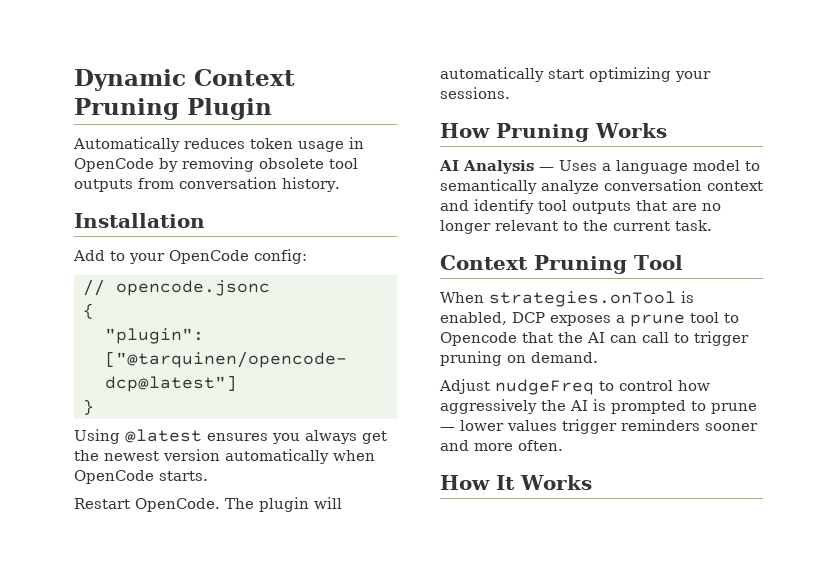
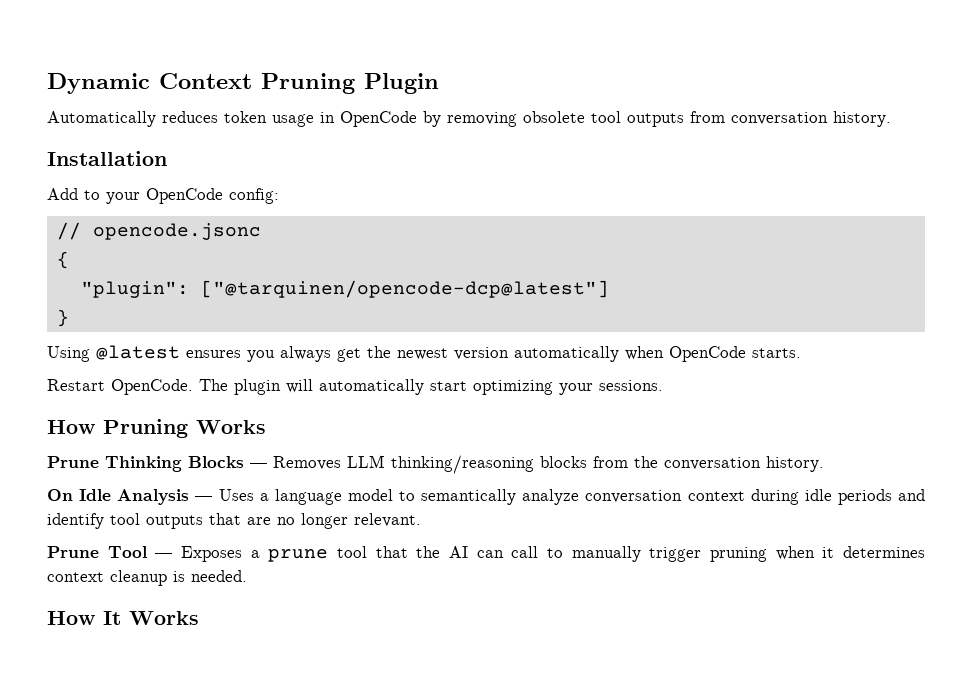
- AI Analysis — Uses a language model to semantically analyze conversation context and identify tool outputs that are no longer relevant to the current task.
- Context Pruning Tool
- When strategies.onTool is enabled, DCP exposes a prune tool to Opencode that the AI can call to trigger pruning on demand.
- Adjust nudgeFreq to control how aggressively the AI is prompted to prune — lower values trigger reminders sooner and more often.
+ Prune Thinking Blocks — Removes LLM thinking/reasoning blocks from the conversation history.
+ On Idle Analysis — Uses a language model to semantically analyze conversation context during idle periods and identify tool outputs that are no longer relevant.
+ Prune Tool — Exposes a prune tool that the AI can call to manually trigger pruning when it determines context cleanup is needed.

